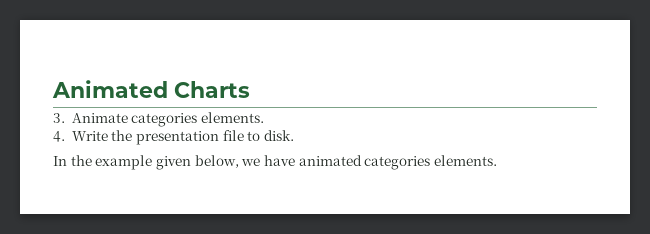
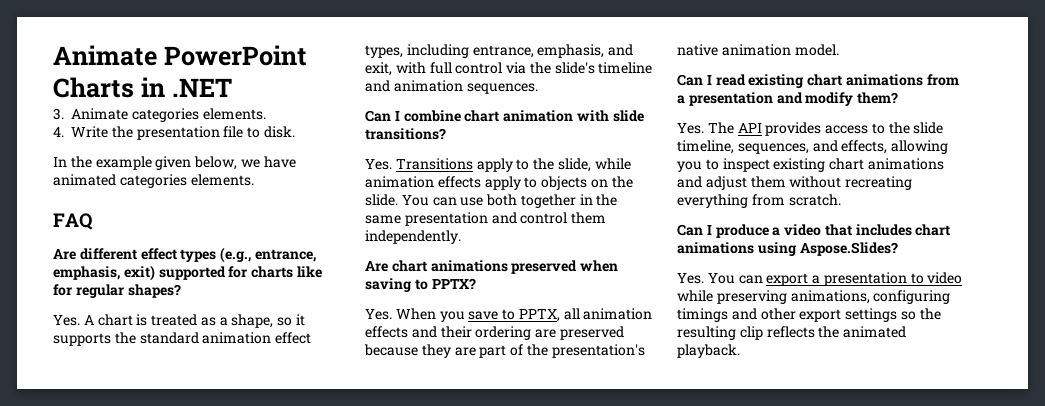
- Animated Charts
+ Animate PowerPoint Charts in .NET
+ FAQ
+ Are different effect types (e.g., entrance, emphasis, exit) supported for charts like for regular shapes?
+ Yes. A chart is treated as a shape, so it supports the standard animation effect types, including entrance, emphasis, and exit, with full control via the slide's timeline and animation sequences.
+ Can I combine chart animation with slide transitions?
+ Yes. Transitions apply to the slide, while animation effects apply to objects on the slide. You can use both together in the same presentation and control them independently.
+ Are chart animations preserved when saving to PPTX?
+ Yes. When you save to PPTX, all animation effects and their ordering are preserved because they are part of the presentation's native animation model.
+ Can I read existing chart animations from a presentation and modify them?
+ Yes. The API provides access to the slide timeline, sequences, and effects, allowing you to inspect existing chart animations and adjust them without recreating everything from scratch.
+ Can I produce a video that includes chart animations using Aspose.Slides?
+ Yes. You can export a presentation to video while preserving animations, configuring timings and other export settings so the resulting clip reflects the animated playback.

